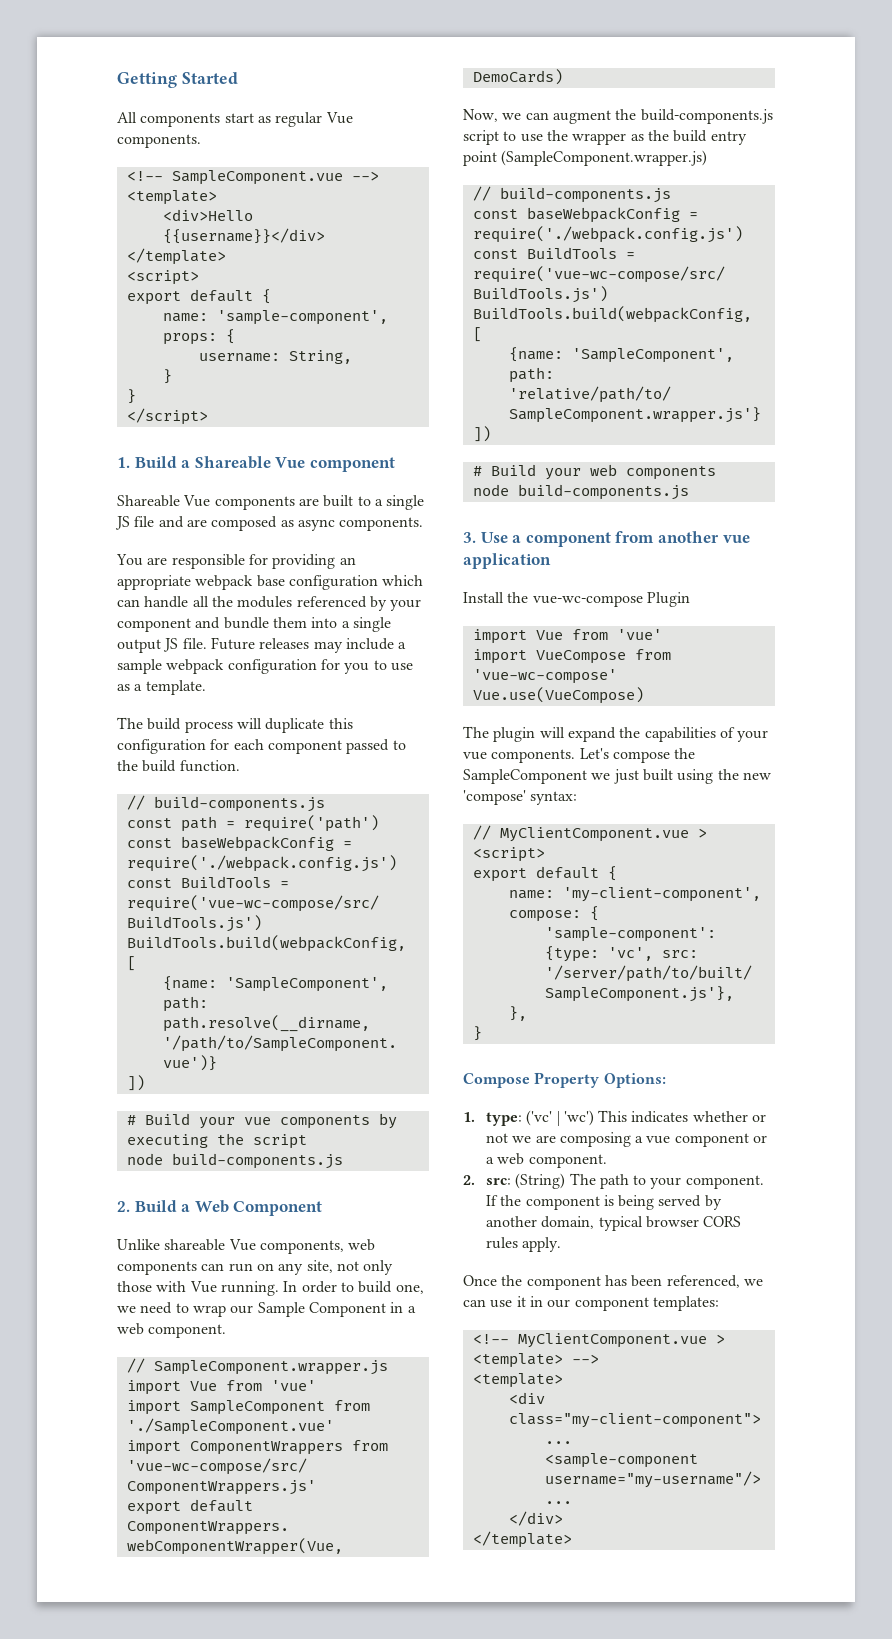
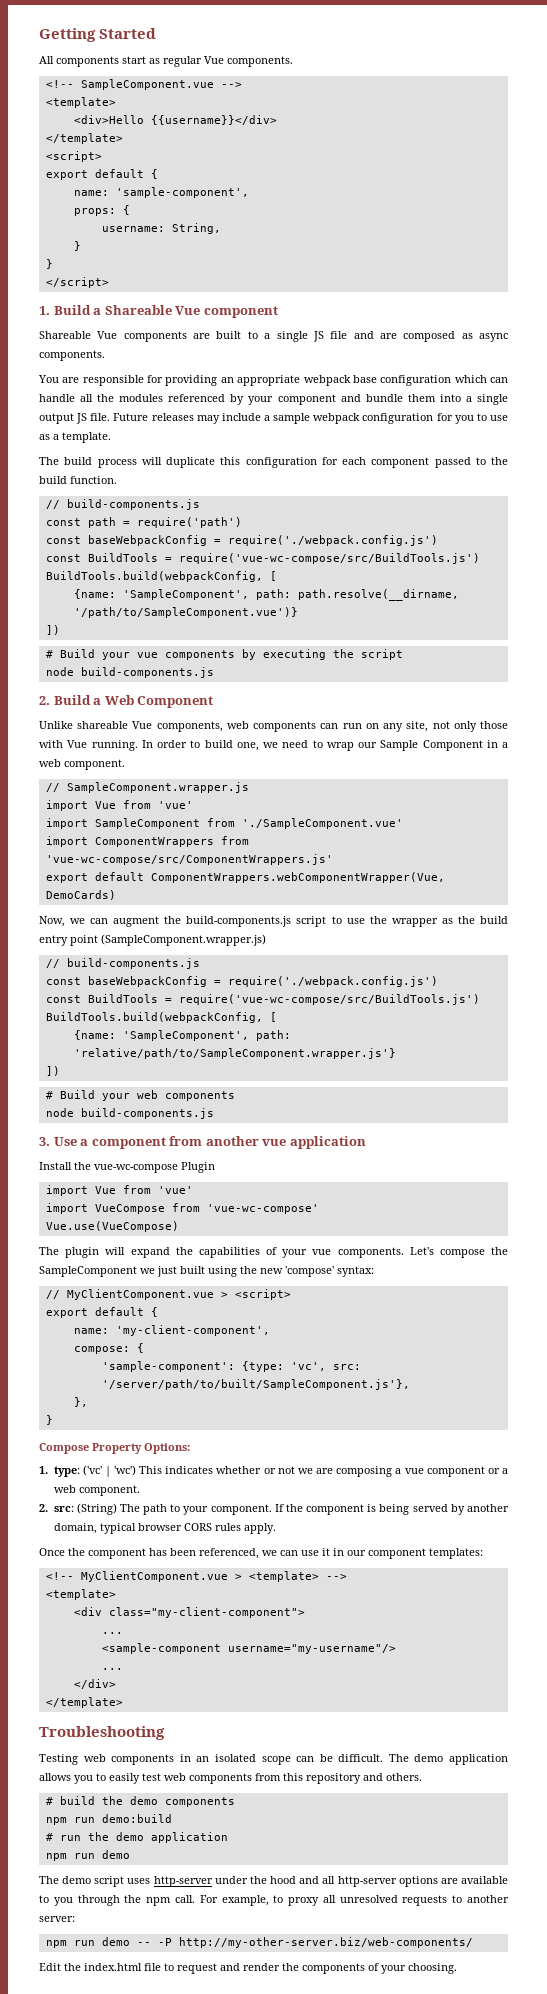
+ Troubleshooting
+ Testing web components in an isolated scope can be difficult. The demo application allows you to easily test web components from this repository and others.
+ # build the demo components
+ npm run demo:build
+ # run the demo application
+ npm run demo
+ The demo script uses http-server under the hood and all http-server options are available to you through the npm call. For example, to proxy all unresolved requests to another server:
+ npm run demo -- -P http://my-other-server.biz/web-components/
+ Edit the index.html file to request and render the components of your choosing.

